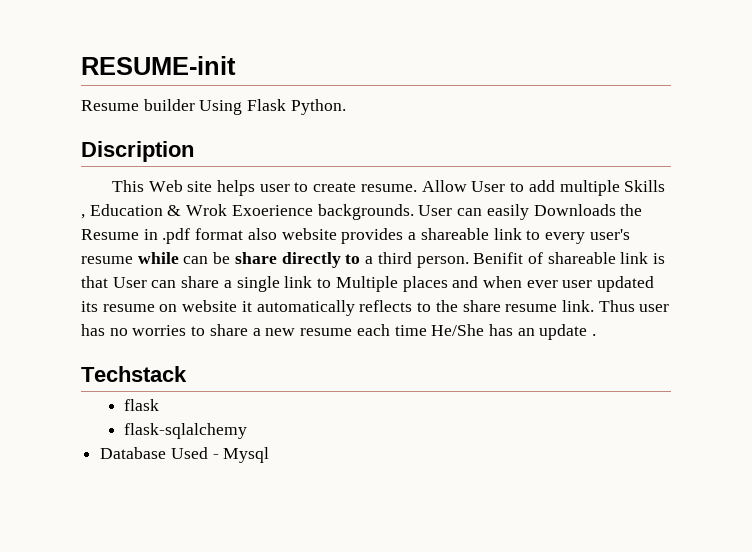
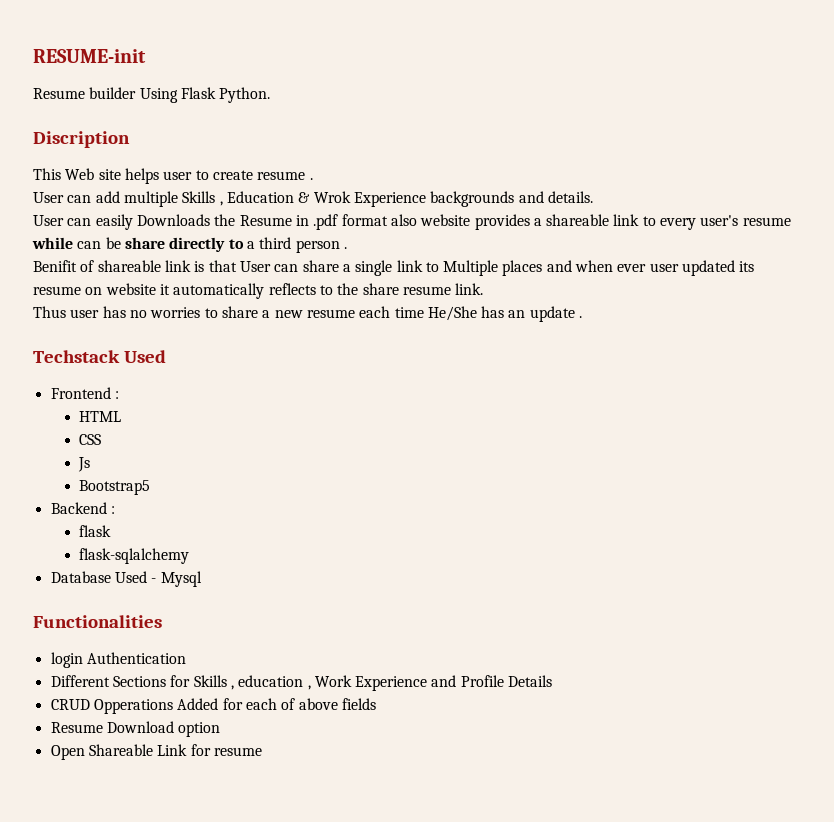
- This Web site helps user to create resume. Allow User to add multiple Skills , Education & Wrok Exoerience backgrounds. User can easily Downloads the Resume in .pdf format also website provides a shareable link to every user's resume while can be share directly to a third person. Benifit of shareable link is that User can share a single link to Multiple places and when ever user updated its resume on website it automatically reflects to the share resume link. Thus user has no worries to share a new resume each time He/She has an update .
+ This Web site helps user to create resume .
+ User can add multiple Skills , Education & Wrok Experience backgrounds and details.
+ User can easily Downloads the Resume in .pdf format also website provides a shareable link to every user's resume while can be share directly to a third person .
+ Benifit of shareable link is that User can share a single link to Multiple places and when ever user updated its resume on website it automatically reflects to the share resume link.
+ Thus user has no worries to share a new resume each time He/She has an update .
- Techstack
+ Techstack Used
+ Frontend :
+ HTML
+ CSS
+ Js
+ Bootstrap5
+ Backend :
+ Functionalities
+ login Authentication
+ Different Sections for Skills , education , Work Experience and Profile Details
+ CRUD Opperations Added for each of above fields
+ Resume Download option
+ Open Shareable Link for resume

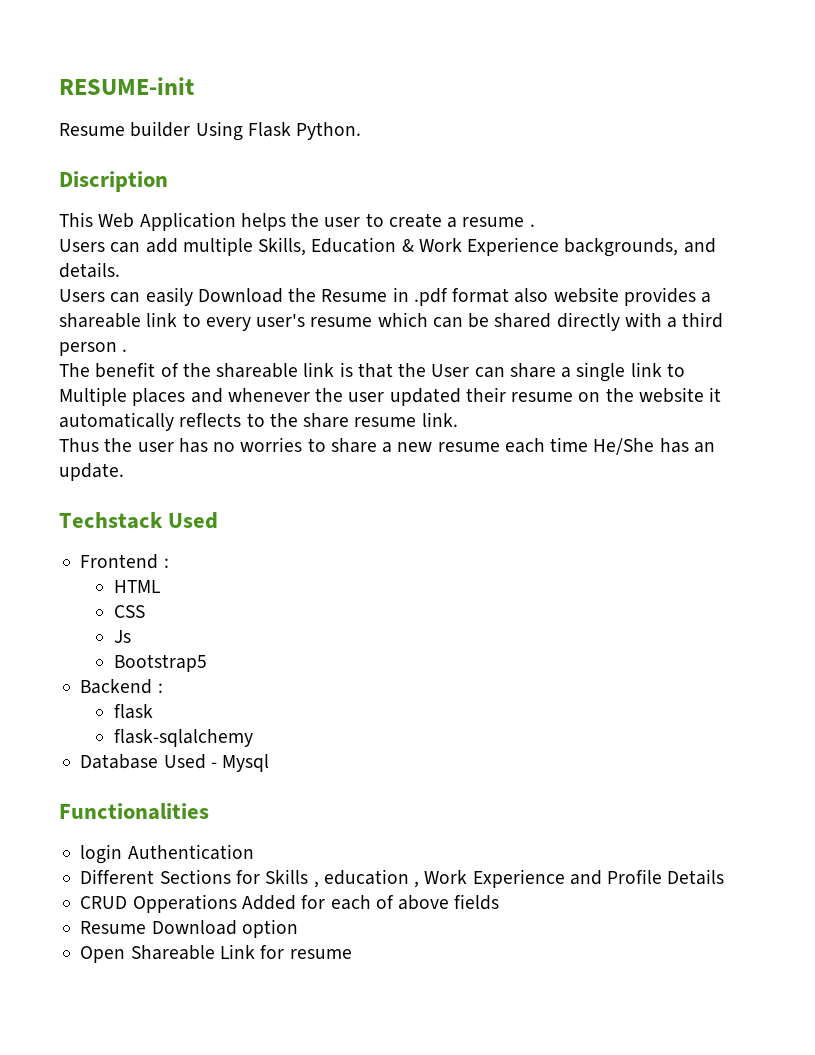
- This Web site helps user to create resume .
+ This Web Application helps the user to create a resume .
- User can add multiple Skills , Education & Wrok Experience backgrounds and details.
+ Users can add multiple Skills, Education & Work Experience backgrounds, and details.
- User can easily Downloads the Resume in .pdf format also website provides a shareable link to every user's resume while can be share directly to a third person .
+ Users can easily Download the Resume in .pdf format also website provides a shareable link to every user's resume which can be shared directly with a third person .
- Benifit of shareable link is that User can share a single link to Multiple places and when ever user updated its resume on website it automatically reflects to the share resume link.
+ The benefit of the shareable link is that the User can share a single link to Multiple places and whenever the user updated their resume on the website it automatically reflects to the share resume link.
- Thus user has no worries to share a new resume each time He/She has an update .
+ Thus the user has no worries to share a new resume each time He/She has an update.

